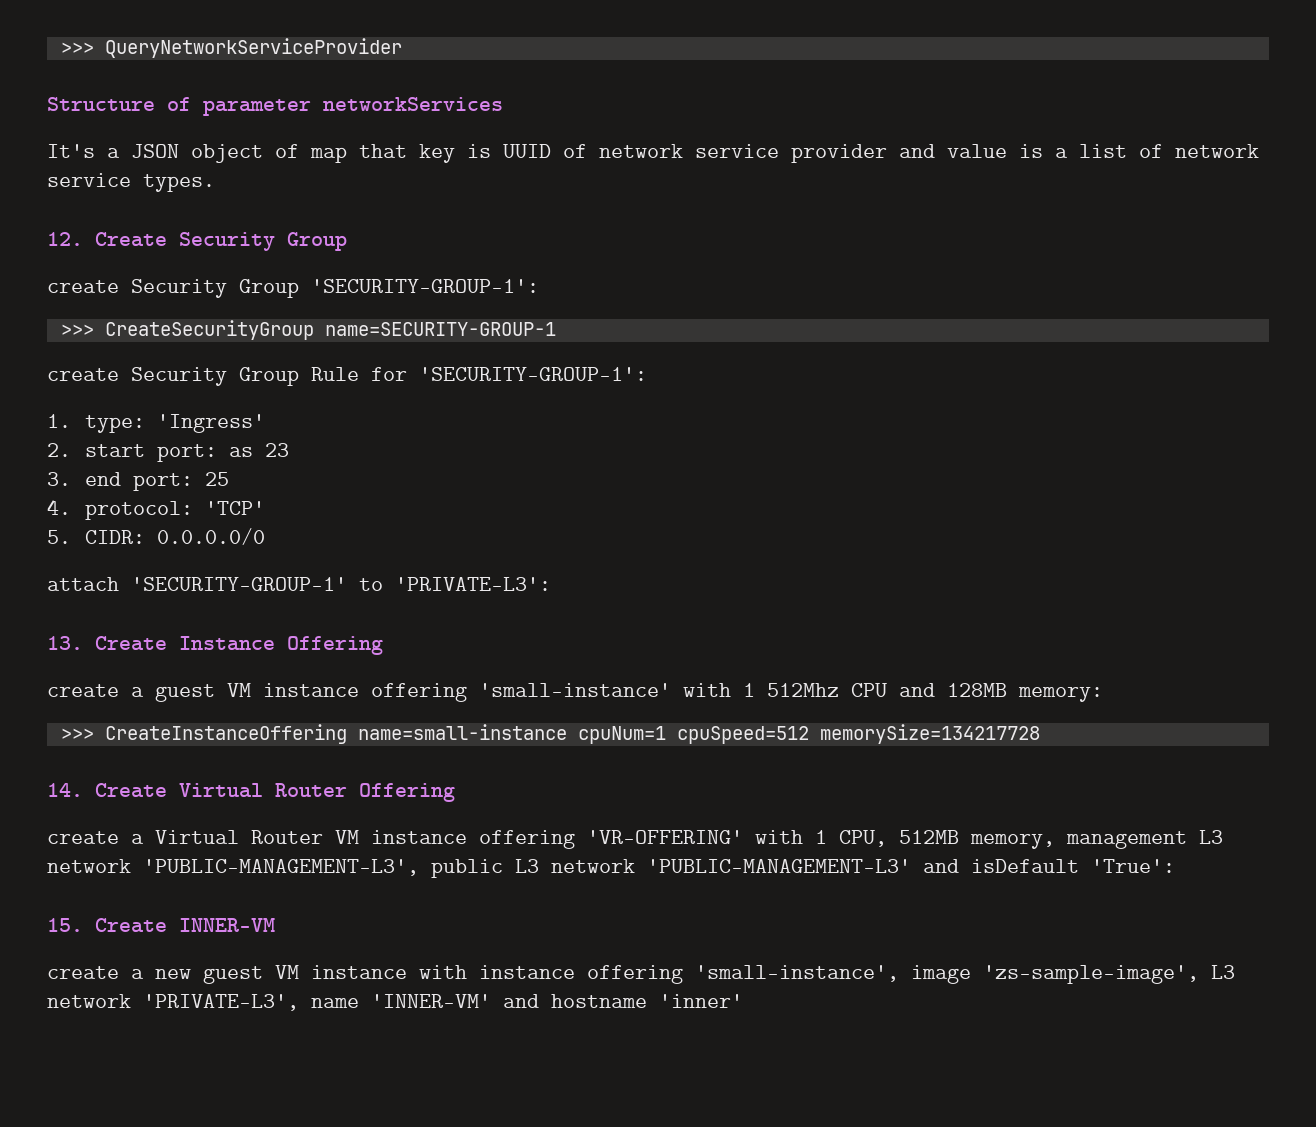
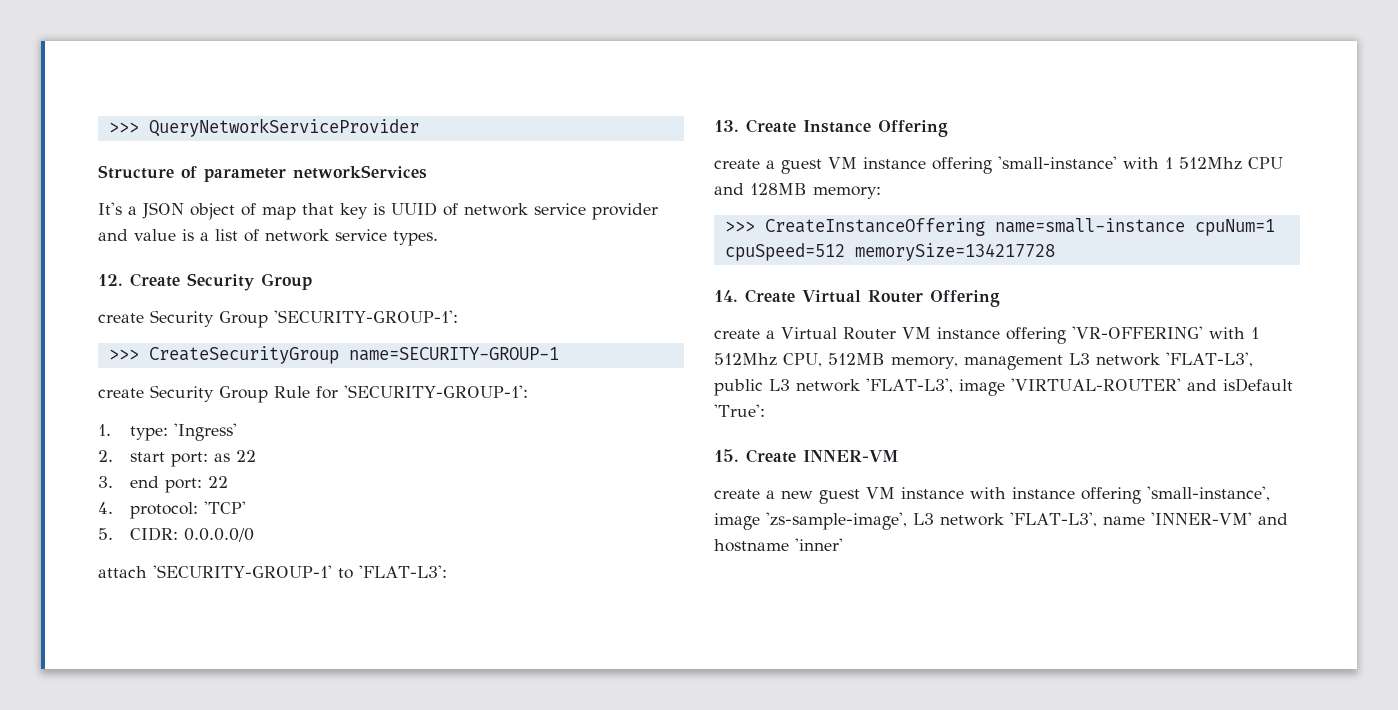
- 2. start port: as 23
+ 2. start port: as 22
- 3. end port: 25
+ 3. end port: 22
- attach 'SECURITY-GROUP-1' to 'PRIVATE-L3':
+ attach 'SECURITY-GROUP-1' to 'FLAT-L3':
- create a Virtual Router VM instance offering 'VR-OFFERING' with 1 CPU, 512MB memory, management L3 network 'PUBLIC-MANAGEMENT-L3', public L3 network 'PUBLIC-MANAGEMENT-L3' and isDefault 'True':
+ create a Virtual Router VM instance offering 'VR-OFFERING' with 1 512Mhz CPU, 512MB memory, management L3 network 'FLAT-L3', public L3 network 'FLAT-L3', image 'VIRTUAL-ROUTER' and isDefault 'True':
- create a new guest VM instance with instance offering 'small-instance', image 'zs-sample-image', L3 network 'PRIVATE-L3', name 'INNER-VM' and hostname 'inner'
+ create a new guest VM instance with instance offering 'small-instance', image 'zs-sample-image', L3 network 'FLAT-L3', name 'INNER-VM' and hostname 'inner'

